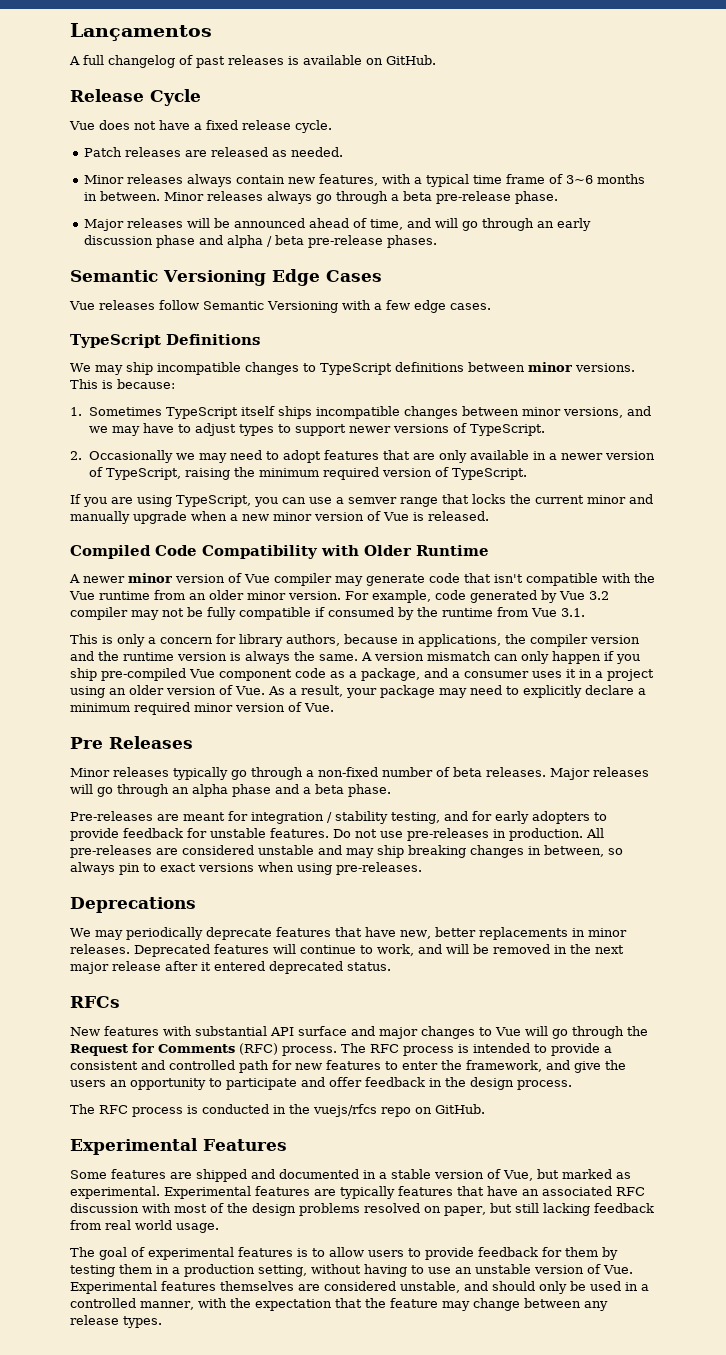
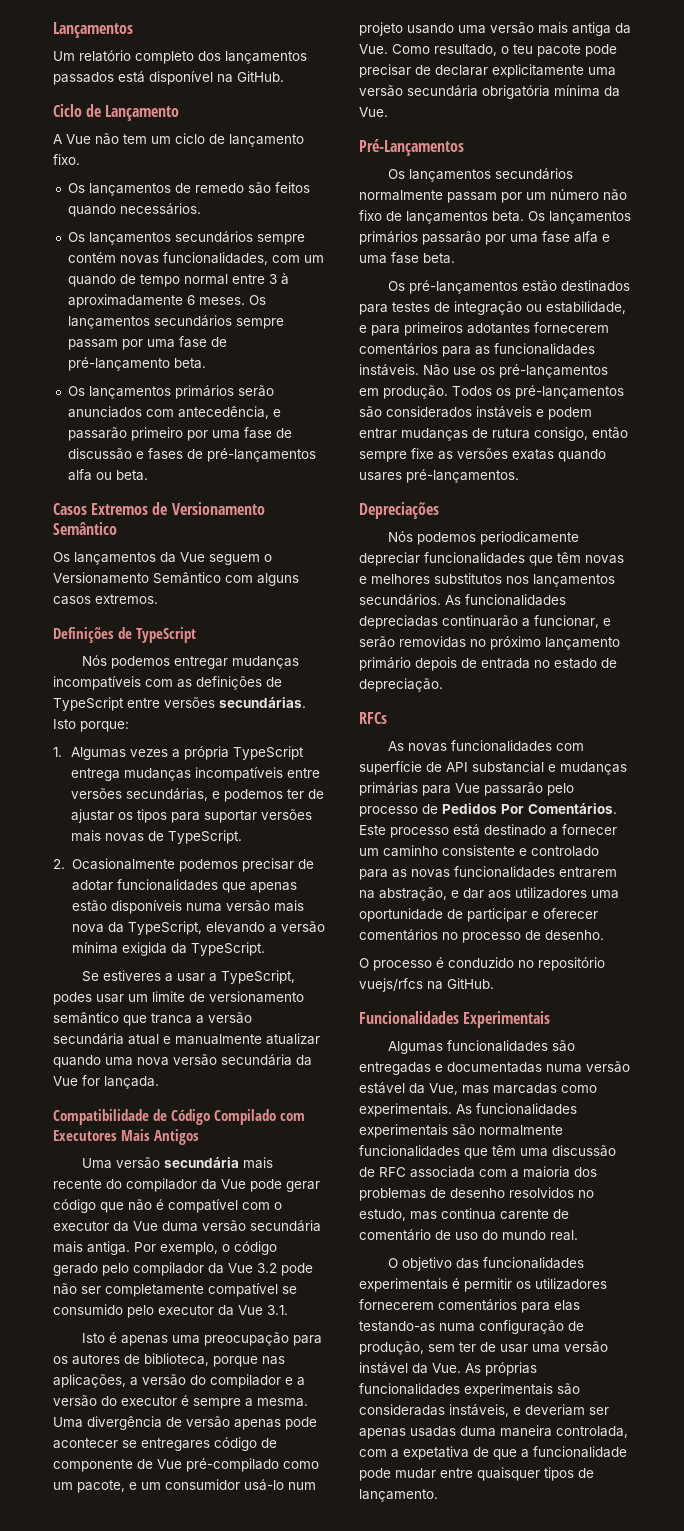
- A full changelog of past releases is available on GitHub.
- Release Cycle
- Vue does not have a fixed release cycle.
- Patch releases are released as needed.
- Minor releases always contain new features, with a typical time frame of 3~6 months in between. Minor releases always go through a beta pre-release phase.
- Major releases will be announced ahead of time, and will go through an early discussion phase and alpha / beta pre-release phases.
- Semantic Versioning Edge Cases
- Vue releases follow Semantic Versioning with a few edge cases.
- TypeScript Definitions
- We may ship incompatible changes to TypeScript definitions between minor versions. This is because:
- 1. Sometimes TypeScript itself ships incompatible changes between minor versions, and we may have to adjust types to support newer versions of TypeScript.
- 2. Occasionally we may need to adopt features that are only available in a newer version of TypeScript, raising the minimum required version of TypeScript.
- If you are using TypeScript, you can use a semver range that locks the current minor and manually upgrade when a new minor version of Vue is released.
- Compiled Code Compatibility with Older Runtime
- A newer minor version of Vue compiler may generate code that isn't compatible with the Vue runtime from an older minor version. For example, code generated by Vue 3.2 compiler may not be fully compatible if consumed by the runtime from Vue 3.1.
- This is only a concern for library authors, because in applications, the compiler version and the runtime version is always the same. A version mismatch can only happen if you ship pre-compiled Vue component code as a package, and a consumer uses it in a project using an older version of Vue. As a result, your package may need to explicitly declare a minimum required minor version of Vue.
- Pre Releases
- Minor releases typically go through a non-fixed number of beta releases. Major releases will go through an alpha phase and a beta phase.
- Pre-releases are meant for integration / stability testing, and for early adopters to provide feedback for unstable features. Do not use pre-releases in production. All pre-releases are considered unstable and may ship breaking changes in between, so always pin to exact versions when using pre-releases.
- Deprecations
- We may periodically deprecate features that have new, better replacements in minor releases. Deprecated features will continue to work, and will be removed in the next major release after it entered deprecated status.
+ Um relatório completo dos lançamentos passados está disponível na GitHub.
+ Ciclo de Lançamento
+ A Vue não tem um ciclo de lançamento fixo.
+ Os lançamentos de remedo são feitos quando necessários.
+ Os lançamentos secundários sempre contém novas funcionalidades, com um quando de tempo normal entre 3 à aproximadamente 6 meses. Os lançamentos secundários sempre passam por uma fase de pré-lançamento beta.
+ Os lançamentos primários serão anunciados com antecedência, e passarão primeiro por uma fase de discussão e fases de pré-lançamentos alfa ou beta.
+ Casos Extremos de Versionamento Semântico
+ Os lançamentos da Vue seguem o Versionamento Semântico com alguns casos extremos.
+ Definições de TypeScript
+ Nós podemos entregar mudanças incompatíveis com as definições de TypeScript entre versões secundárias. Isto porque:
+ 1. Algumas vezes a própria TypeScript entrega mudanças incompatíveis entre versões secundárias, e podemos ter de ajustar os tipos para suportar versões mais novas de TypeScript.
+ 2. Ocasionalmente podemos precisar de adotar funcionalidades que apenas estão disponíveis numa versão mais nova da TypeScript, elevando a versão mínima exigida da TypeScript.
+ Se estiveres a usar a TypeScript, podes usar um limite de versionamento semântico que tranca a versão secundária atual e manualmente atualizar quando uma nova versão secundária da Vue for lançada.
+ Compatibilidade de Código Compilado com Executores Mais Antigos
+ Uma versão secundária mais recente do compilador da Vue pode gerar código que não é compatível com o executor da Vue duma versão secundária mais antiga. Por exemplo, o código gerado pelo compilador da Vue 3.2 pode não ser completamente compatível se consumido pelo executor da Vue 3.1.
+ Isto é apenas uma preocupação para os autores de biblioteca, porque nas aplicações, a versão do compilador e a versão do executor é sempre a mesma. Uma divergência de versão apenas pode acontecer se entregares código de componente de Vue pré-compilado como um pacote, e um consumidor usá-lo num projeto usando uma versão mais antiga da Vue. Como resultado, o teu pacote pode precisar de declarar explicitamente uma versão secundária obrigatória mínima da Vue.
+ Pré-Lançamentos
+ Os lançamentos secundários normalmente passam por um número não fixo de lançamentos beta. Os lançamentos primários passarão por uma fase alfa e uma fase beta.
+ Os pré-lançamentos estão destinados para testes de integração ou estabilidade, e para primeiros adotantes fornecerem comentários para as funcionalidades instáveis. Não use os pré-lançamentos em produção. Todos os pré-lançamentos são considerados instáveis e podem entrar mudanças de rutura consigo, então sempre fixe as versões exatas quando usares pré-lançamentos.
+ Depreciações
+ Nós podemos periodicamente depreciar funcionalidades que têm novas e melhores substitutos nos lançamentos secundários. As funcionalidades depreciadas continuarão a funcionar, e serão removidas no próximo lançamento primário depois de entrada no estado de depreciação.
  RFCs
- New features with substantial API surface and major changes to Vue will go through the Request for Comments (RFC) process. The RFC process is intended to provide a consistent and controlled path for new features to enter the framework, and give the users an opportunity to participate and offer feedback in the design process.
- The RFC process is conducted in the vuejs/rfcs repo on GitHub.
- Experimental Features
- Some features are shipped and documented in a stable version of Vue, but marked as experimental. Experimental features are typically features that have an associated RFC discussion with most of the design problems resolved on paper, but still lacking feedback from real world usage.
- The goal of experimental features is to allow users to provide feedback for them by testing them in a production setting, without having to use an unstable version of Vue. Experimental features themselves are considered unstable, and should only be used in a controlled manner, with the expectation that the feature may change between any release types.
+ As novas funcionalidades com superfície de API substancial e mudanças primárias para Vue passarão pelo processo de Pedidos Por Comentários. Este processo está destinado a fornecer um caminho consistente e controlado para as novas funcionalidades entrarem na abstração, e dar aos utilizadores uma oportunidade de participar e oferecer comentários no processo de desenho.
+ O processo é conduzido no repositório vuejs/rfcs na GitHub.
+ Funcionalidades Experimentais
+ Algumas funcionalidades são entregadas e documentadas numa versão estável da Vue, mas marcadas como experimentais. As funcionalidades experimentais são normalmente funcionalidades que têm uma discussão de RFC associada com a maioria dos problemas de desenho resolvidos no estudo, mas continua carente de comentário de uso do mundo real.
+ O objetivo das funcionalidades experimentais é permitir os utilizadores fornecerem comentários para elas testando-as numa configuração de produção, sem ter de usar uma versão instável da Vue. As próprias funcionalidades experimentais são consideradas instáveis, e deveriam ser apenas usadas duma maneira controlada, com a expetativa de que a funcionalidade pode mudar entre quaisquer tipos de lançamento.

